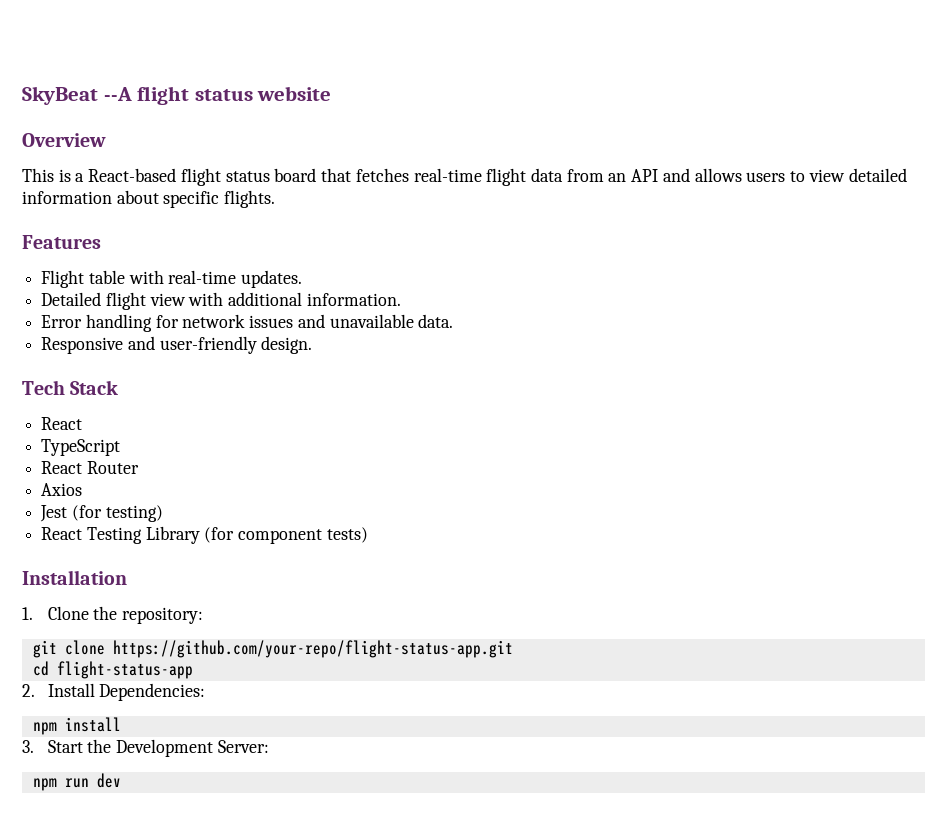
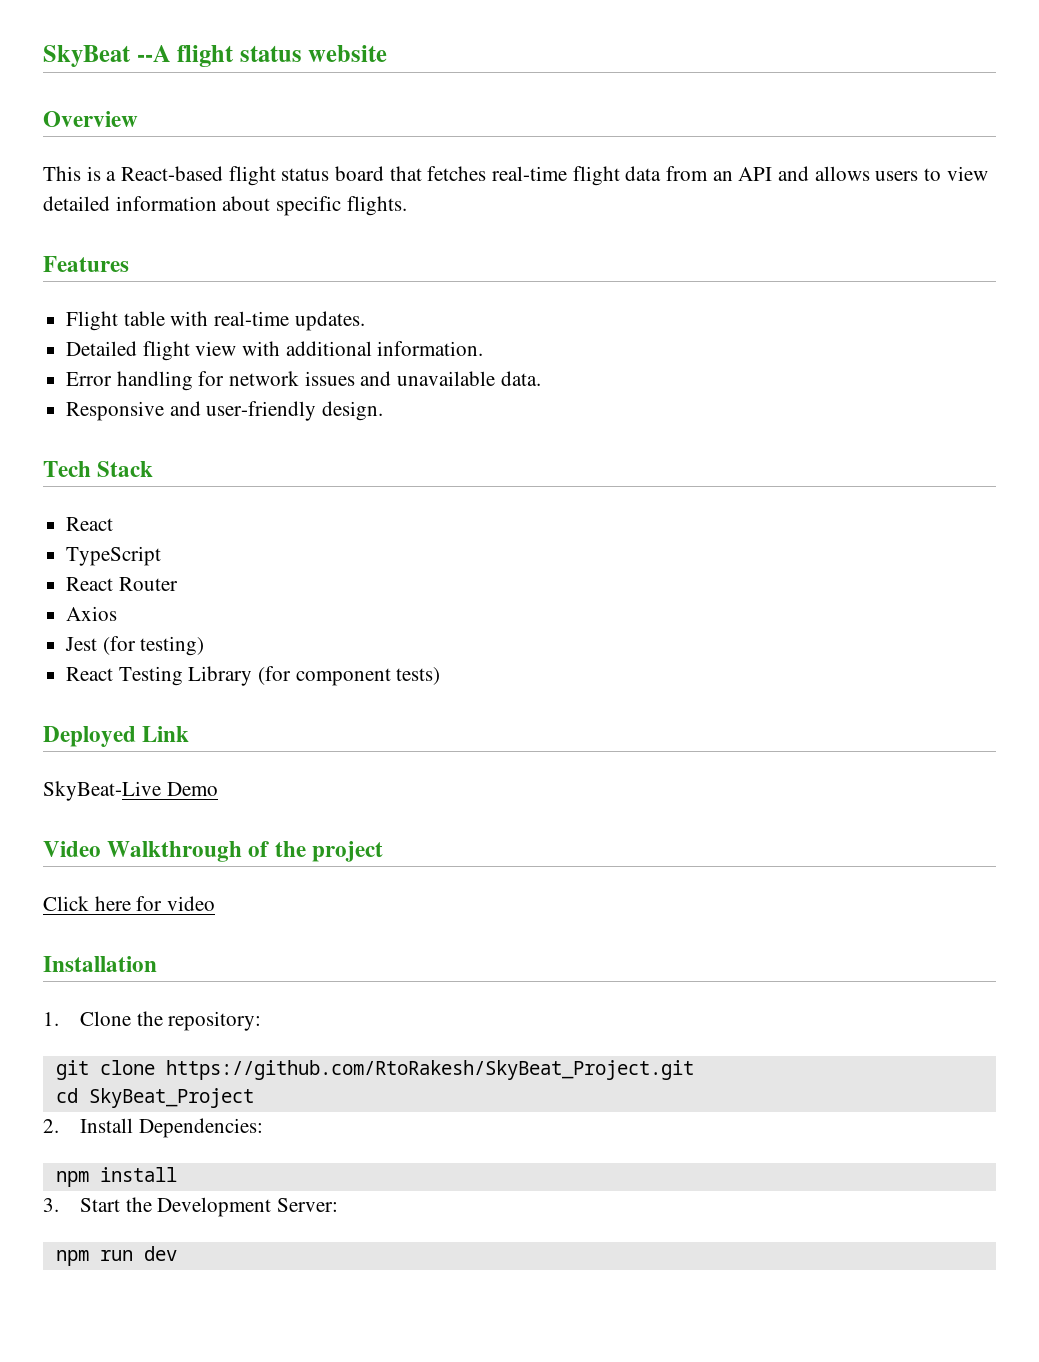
+ Deployed Link
+ SkyBeat-Live Demo
+ Video Walkthrough of the project
+ Click here for video
- git clone https://github.com/your-repo/flight-status-app.git
+ git clone https://github.com/RtoRakesh/SkyBeat_Project.git
- cd flight-status-app
+ cd SkyBeat_Project

